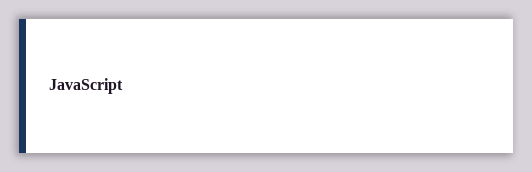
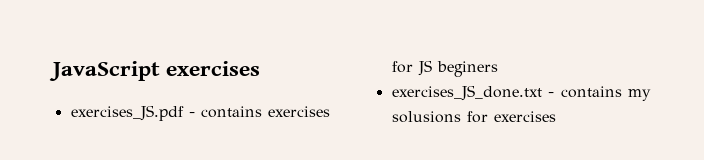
- JavaScript
+ JavaScript exercises
+ exercises_JS.pdf - contains exercises for JS beginers
+ exercises_JS_done.txt - contains my solusions for exercises

